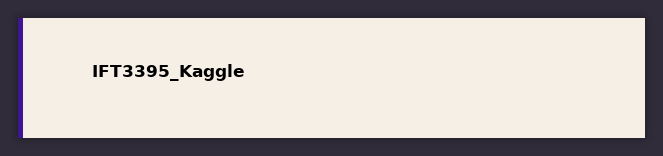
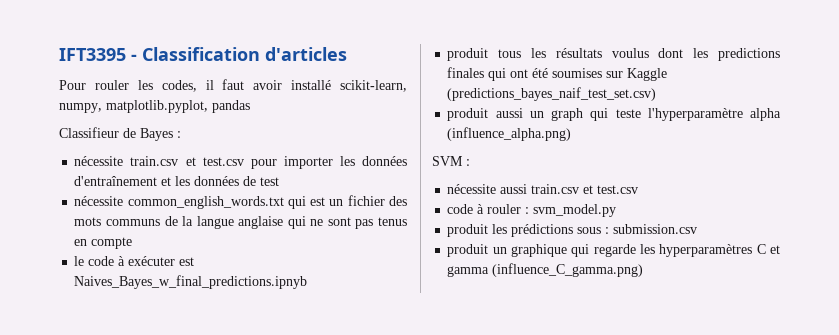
- IFT3395_Kaggle
+ IFT3395 - Classification d'articles
+ Pour rouler les codes, il faut avoir installé scikit-learn, numpy, matplotlib.pyplot, pandas
+ Classifieur de Bayes :
+ nécessite train.csv et test.csv pour importer les données d'entraînement et les données de test
+ nécessite common_english_words.txt qui est un fichier des mots communs de la langue anglaise qui ne sont pas tenus en compte
+ le code à exécuter est Naives_Bayes_w_final_predictions.ipnyb
+ produit tous les résultats voulus dont les predictions finales qui ont été soumises sur Kaggle (predictions_bayes_naif_test_set.csv)
+ produit aussi un graph qui teste l'hyperparamètre alpha (influence_alpha.png)
+ SVM :
+ nécessite aussi train.csv et test.csv
+ code à rouler : svm_model.py
+ produit les prédictions sous : submission.csv
+ produit un graphique qui regarde les hyperparamètres C et gamma (influence_C_gamma.png)

